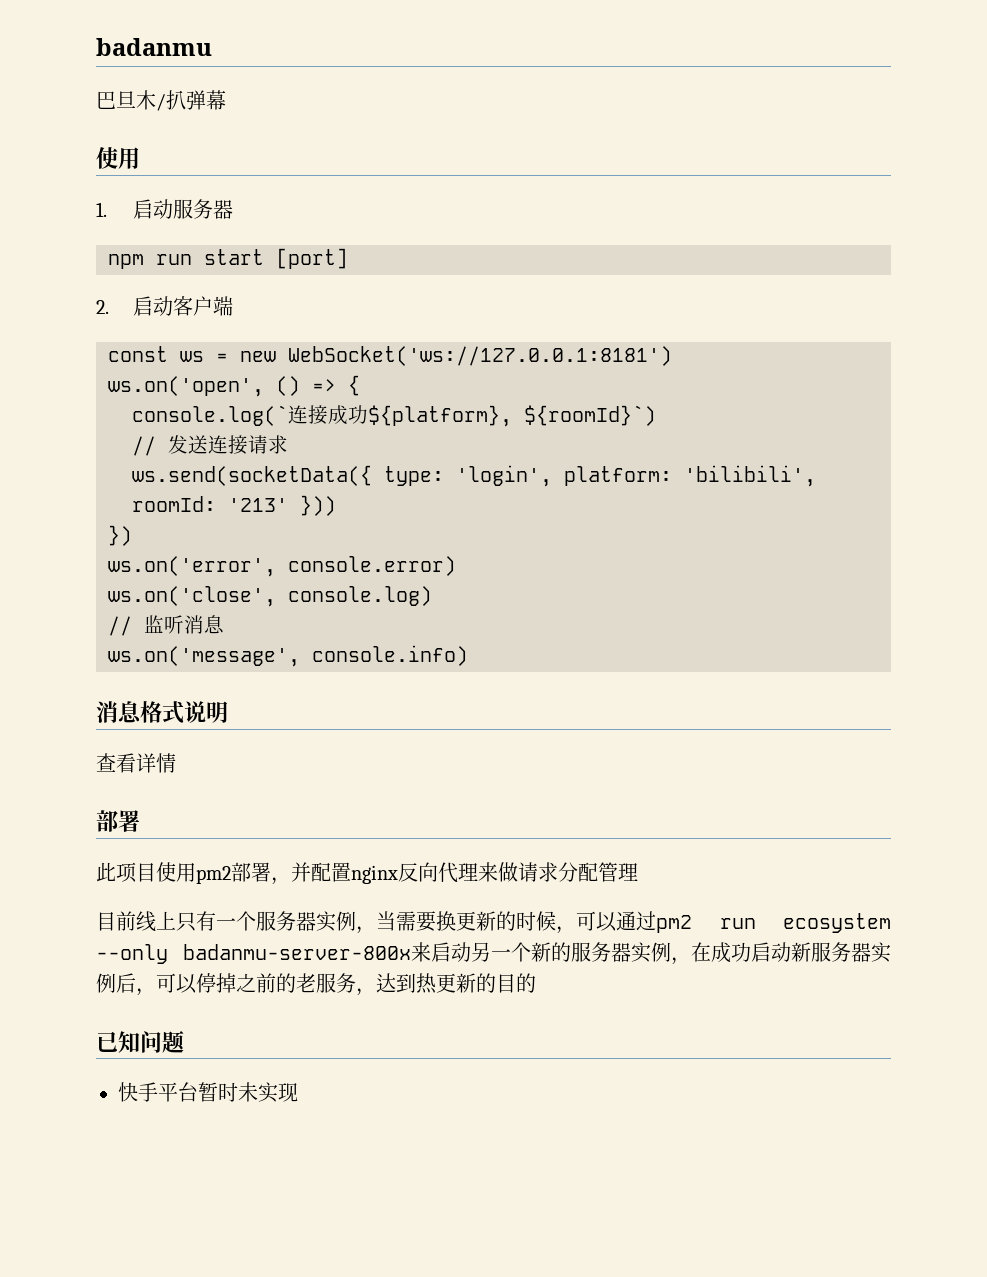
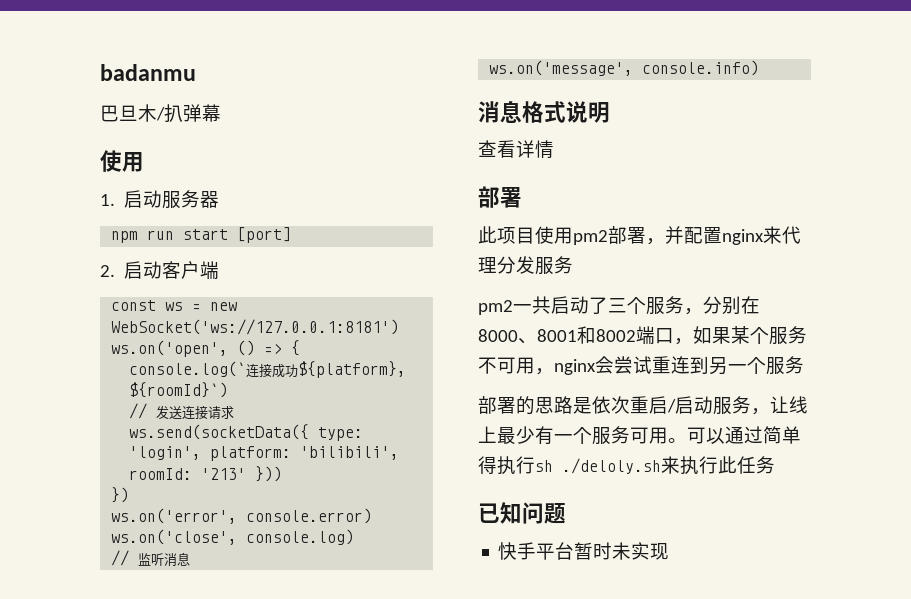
- 此项目使用pm2部署，并配置nginx反向代理来做请求分配管理
- 目前线上只有一个服务器实例，当需要换更新的时候，可以通过pm2 run ecosystem --only badanmu-server-800x来启动另一个新的服务器实例，在成功启动新服务器实例后，可以停掉之前的老服务，达到热更新的目的
+ 此项目使用pm2部署，并配置nginx来代理分发服务
+ pm2一共启动了三个服务，分别在8000、8001和8002端口，如果某个服务不可用，nginx会尝试重连到另一个服务
+ 部署的思路是依次重启/启动服务，让线上最少有一个服务可用。可以通过简单得执行sh ./deloly.sh来执行此任务

